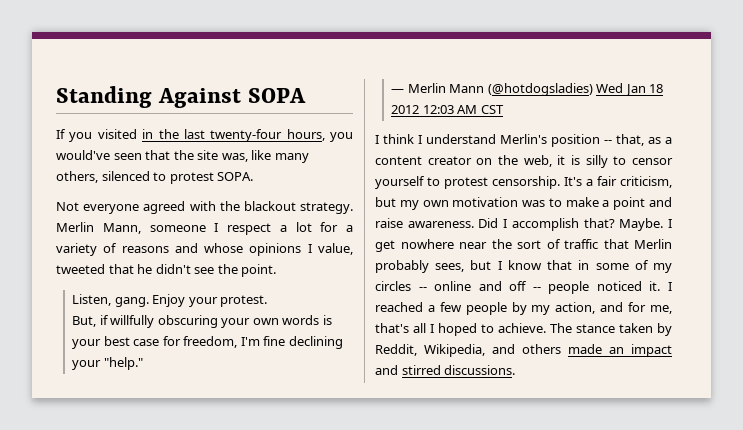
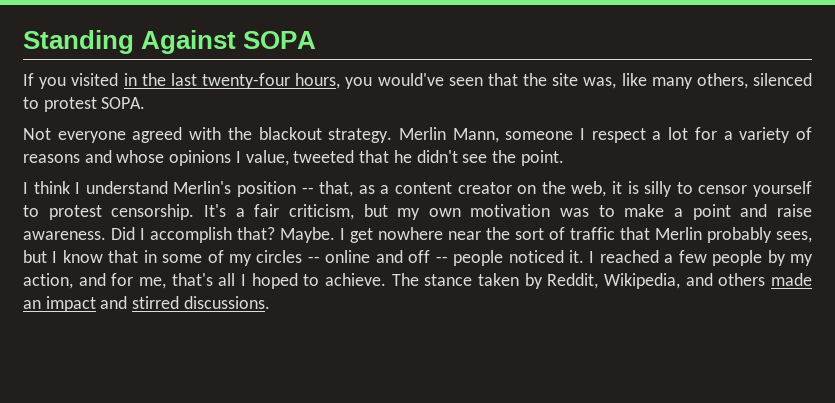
- Listen, gang. Enjoy your protest.
- But, if willfully obscuring your own words is your best case for freedom, I'm fine declining your "help."
- — Merlin Mann (@hotdogsladies) Wed Jan 18 2012 12:03 AM CST

